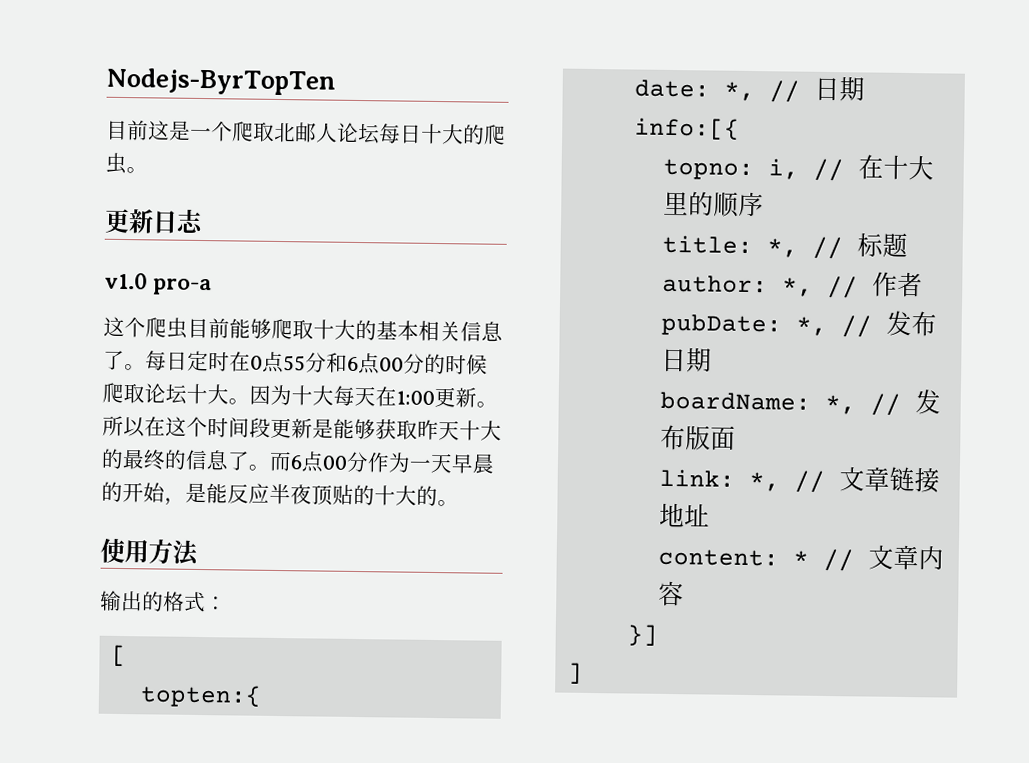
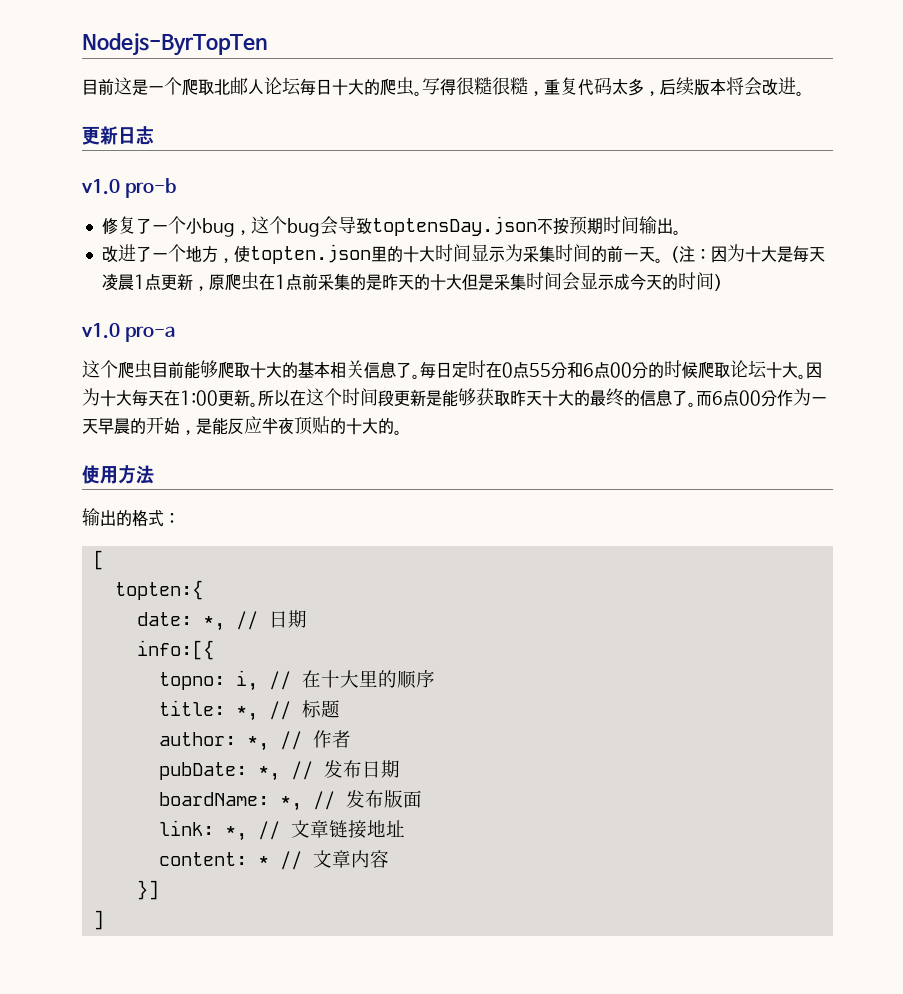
- 目前这是一个爬取北邮人论坛每日十大的爬虫。
+ 目前这是一个爬取北邮人论坛每日十大的爬虫。写得很糙很糙，重复代码太多，后续版本将会改进。
  更新日志
+ v1.0 pro-b
+ 修复了一个小bug，这个bug会导致toptensDay.json不按预期时间输出。
+ 改进了一个地方，使topten.json里的十大时间显示为采集时间的前一天。（注：因为十大是每天凌晨1点更新，原爬虫在1点前采集的是昨天的十大但是采集时间会显示成今天的时间）

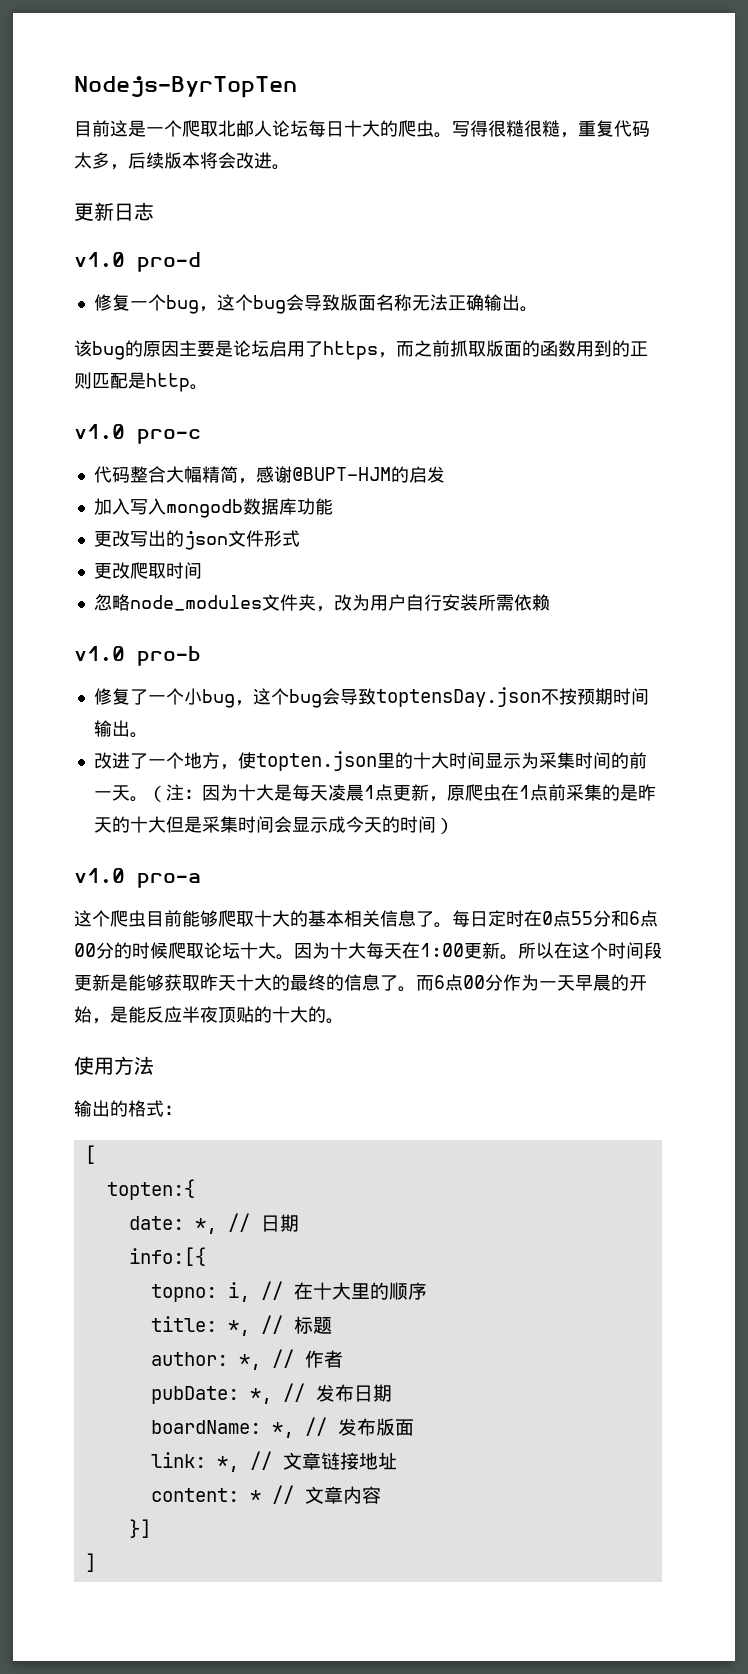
+ v1.0 pro-d
+ 修复一个bug，这个bug会导致版面名称无法正确输出。
+ 该bug的原因主要是论坛启用了https，而之前抓取版面的函数用到的正则匹配是http。
+ v1.0 pro-c
+ 代码整合大幅精简，感谢@BUPT-HJM的启发
+ 加入写入mongodb数据库功能
+ 更改写出的json文件形式
+ 更改爬取时间
+ 忽略node_modules文件夹，改为用户自行安装所需依赖

